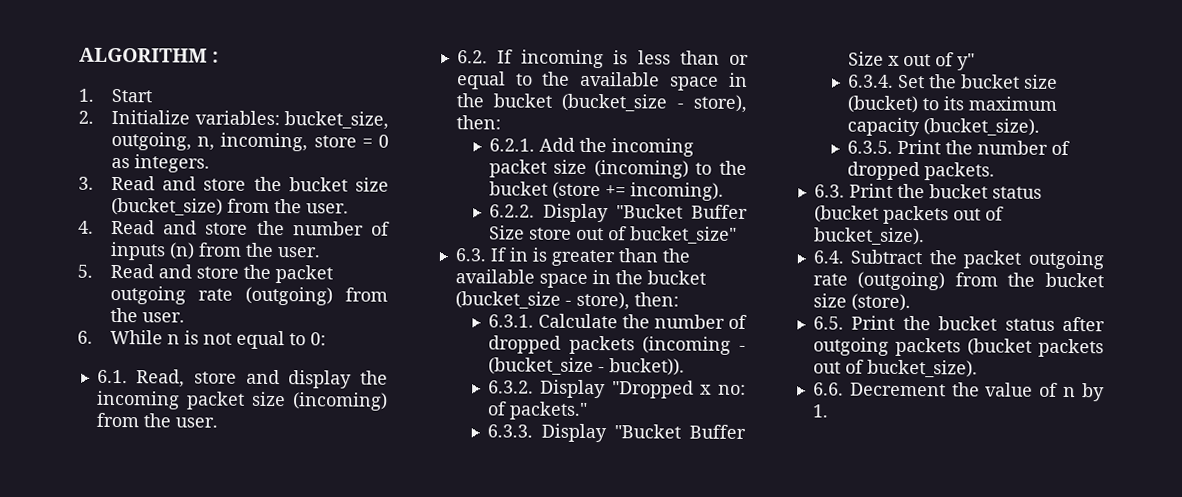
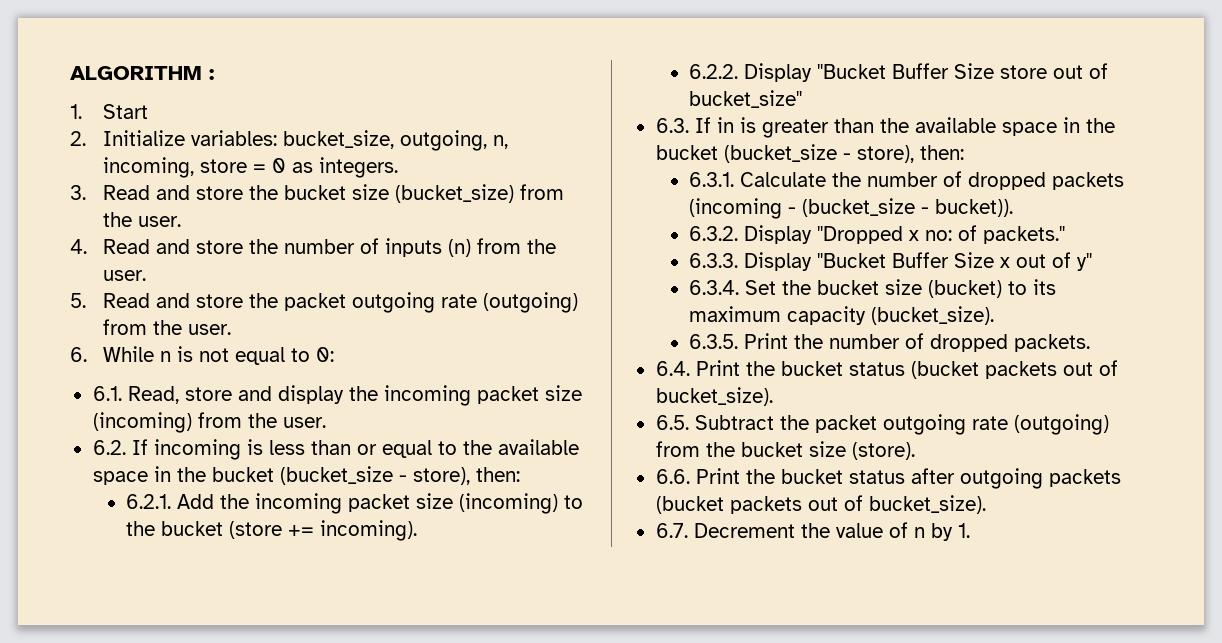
- 6.3. Print the bucket status (bucket packets out of bucket_size).
+ 6.4. Print the bucket status (bucket packets out of bucket_size).
- 6.4. Subtract the packet outgoing rate (outgoing) from the bucket size (store).
+ 6.5. Subtract the packet outgoing rate (outgoing) from the bucket size (store).
- 6.5. Print the bucket status after outgoing packets (bucket packets out of bucket_size).
+ 6.6. Print the bucket status after outgoing packets (bucket packets out of bucket_size).
- 6.6. Decrement the value of n by 1.
+ 6.7. Decrement the value of n by 1.

